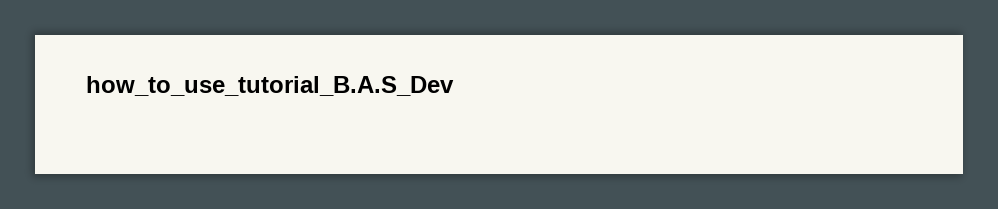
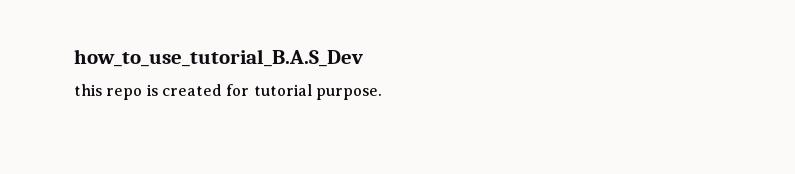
+ this repo is created for tutorial purpose.

